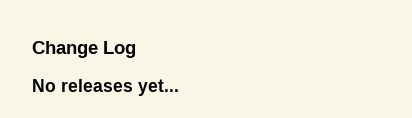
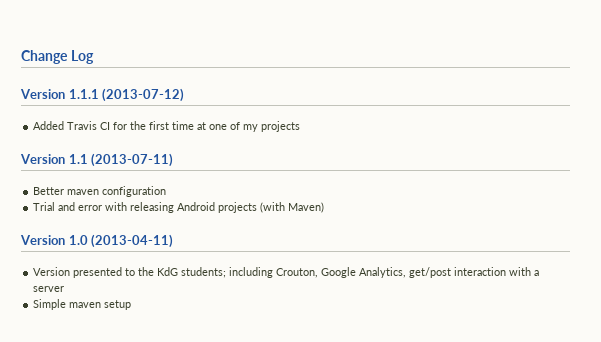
- No releases yet...
+ Version 1.1.1 (2013-07-12)
+ Added Travis CI for the first time at one of my projects
+ Version 1.1 (2013-07-11)
+ Better maven configuration
+ Trial and error with releasing Android projects (with Maven)
+ Version 1.0 (2013-04-11)
+ Version presented to the KdG students; including Crouton, Google Analytics, get/post interaction with a server
+ Simple maven setup

